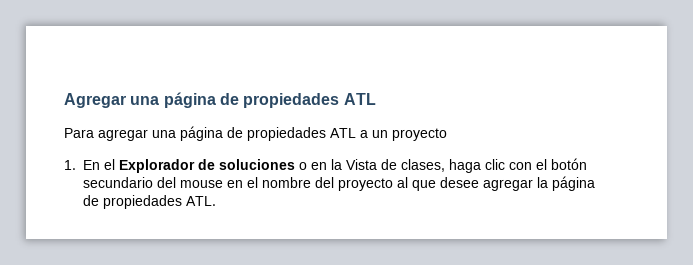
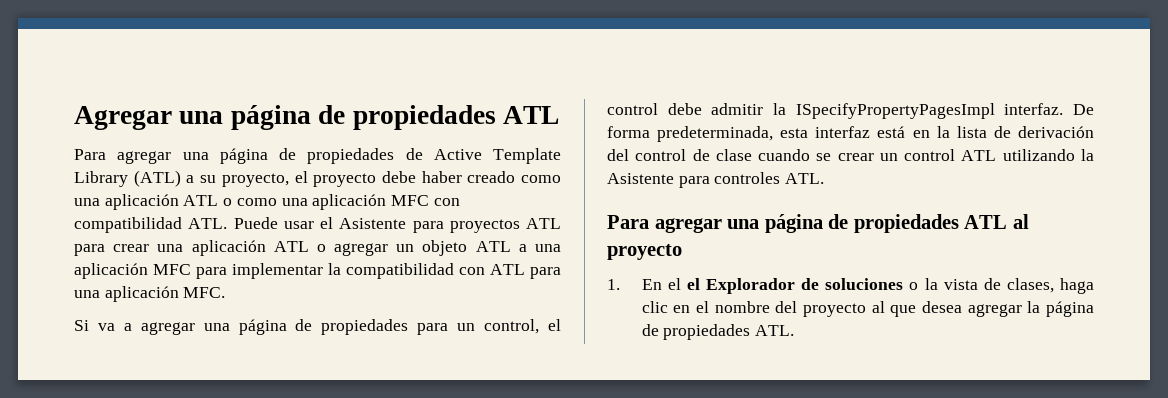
- Para agregar una página de propiedades ATL a un proyecto
+ Para agregar una página de propiedades de Active Template Library (ATL) a su proyecto, el proyecto debe haber creado como una aplicación ATL o como una aplicación MFC con compatibilidad ATL. Puede usar el Asistente para proyectos ATL para crear una aplicación ATL o agregar un objeto ATL a una aplicación MFC para implementar la compatibilidad con ATL para una aplicación MFC.
+ Si va a agregar una página de propiedades para un control, el control debe admitir la ISpecifyPropertyPagesImpl interfaz. De forma predeterminada, esta interfaz está en la lista de derivación del control de clase cuando se crear un control ATL utilizando la Asistente para controles ATL.
+ Para agregar una página de propiedades ATL al proyecto
- 1. En el Explorador de soluciones o en la Vista de clases, haga clic con el botón secundario del mouse en el nombre del proyecto al que desee agregar la página de propiedades ATL.
+ 1. En el el Explorador de soluciones o la vista de clases, haga clic en el nombre del proyecto al que desea agregar la página de propiedades ATL.

